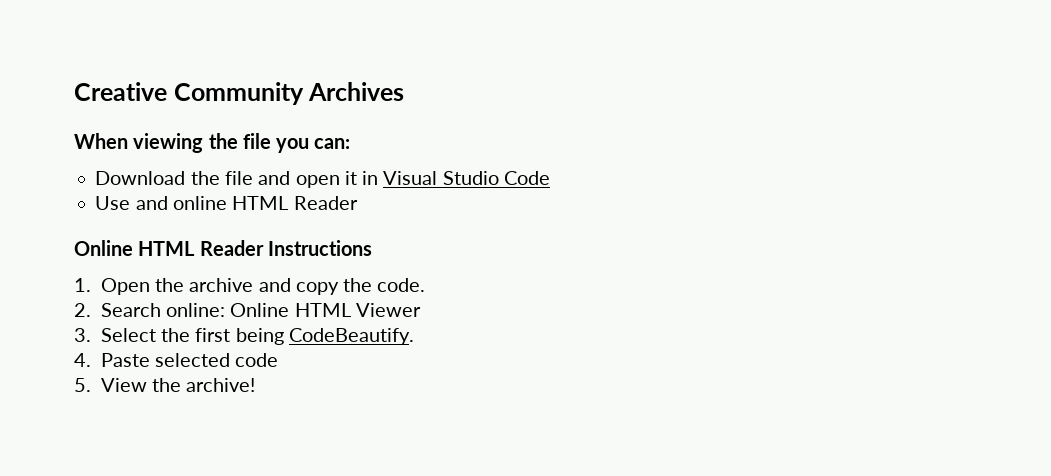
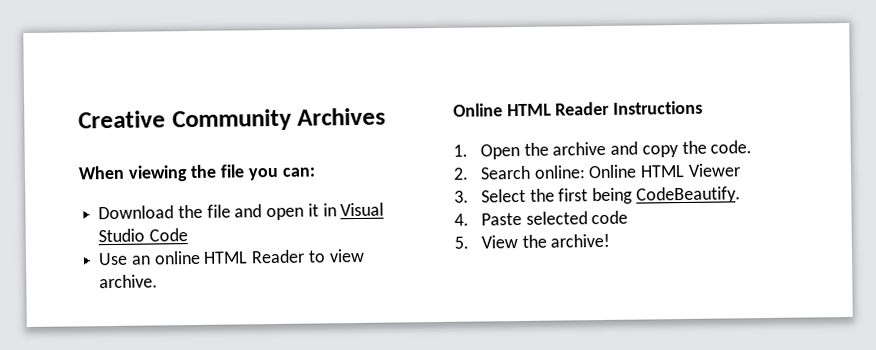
- Use and online HTML Reader
+ Use an online HTML Reader to view archive.

